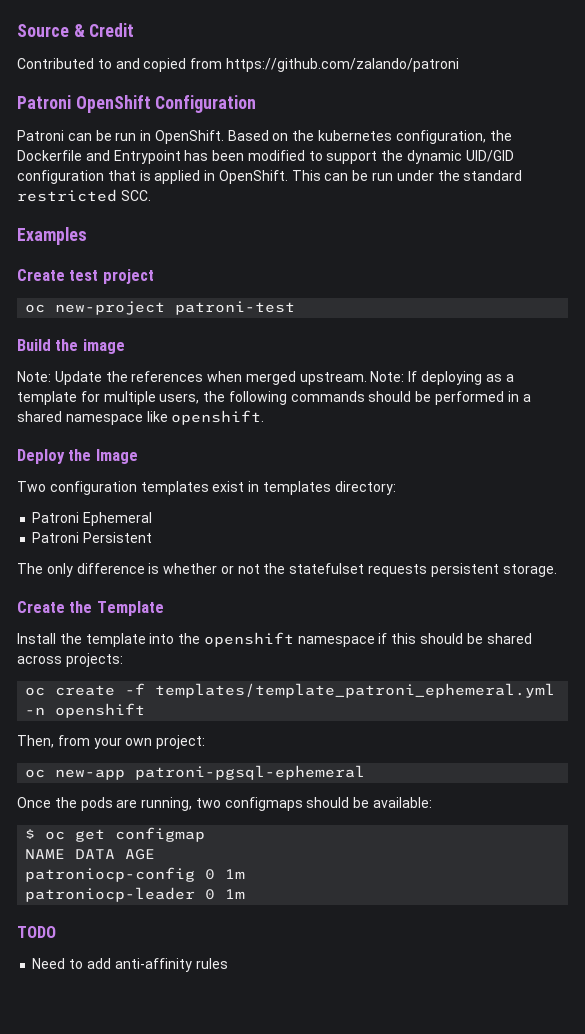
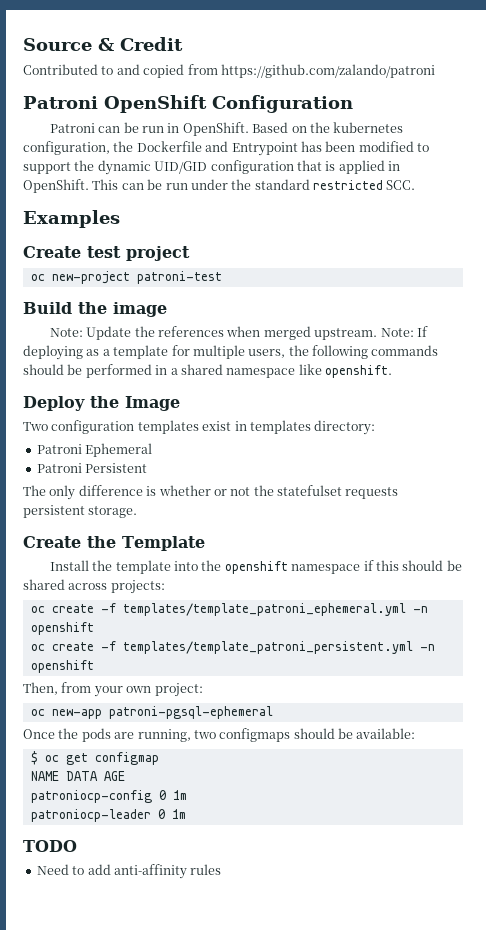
+ oc create -f templates/template_patroni_persistent.yml -n openshift

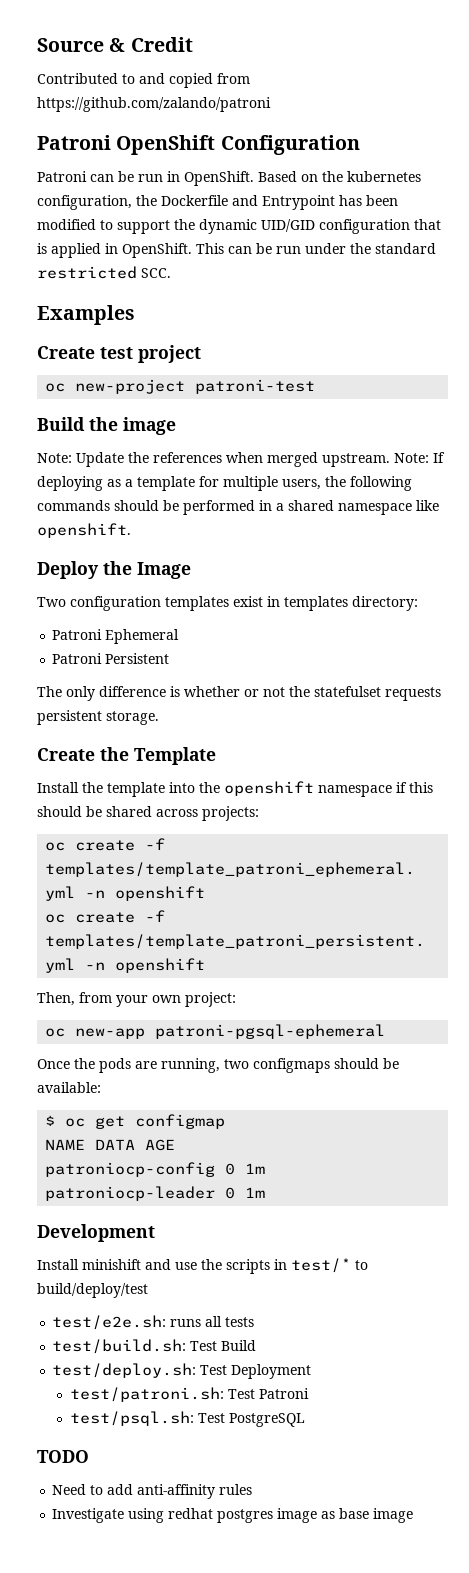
+ Development
+ Install minishift and use the scripts in test/* to build/deploy/test
+ test/e2e.sh: runs all tests
+ test/build.sh: Test Build
+ test/deploy.sh: Test Deployment
+ test/patroni.sh: Test Patroni
+ test/psql.sh: Test PostgreSQL
+ Investigate using redhat postgres image as base image

